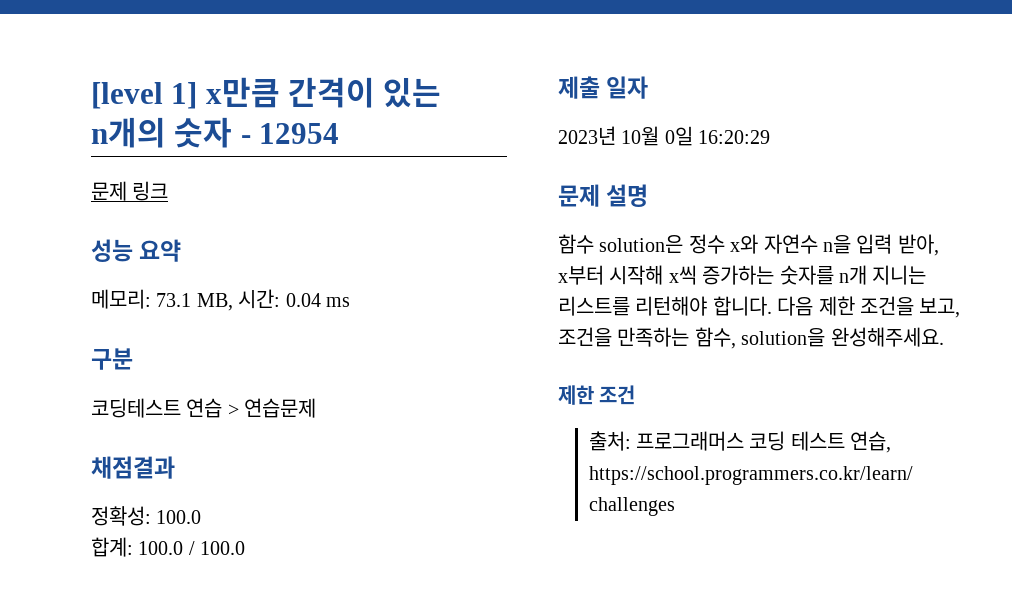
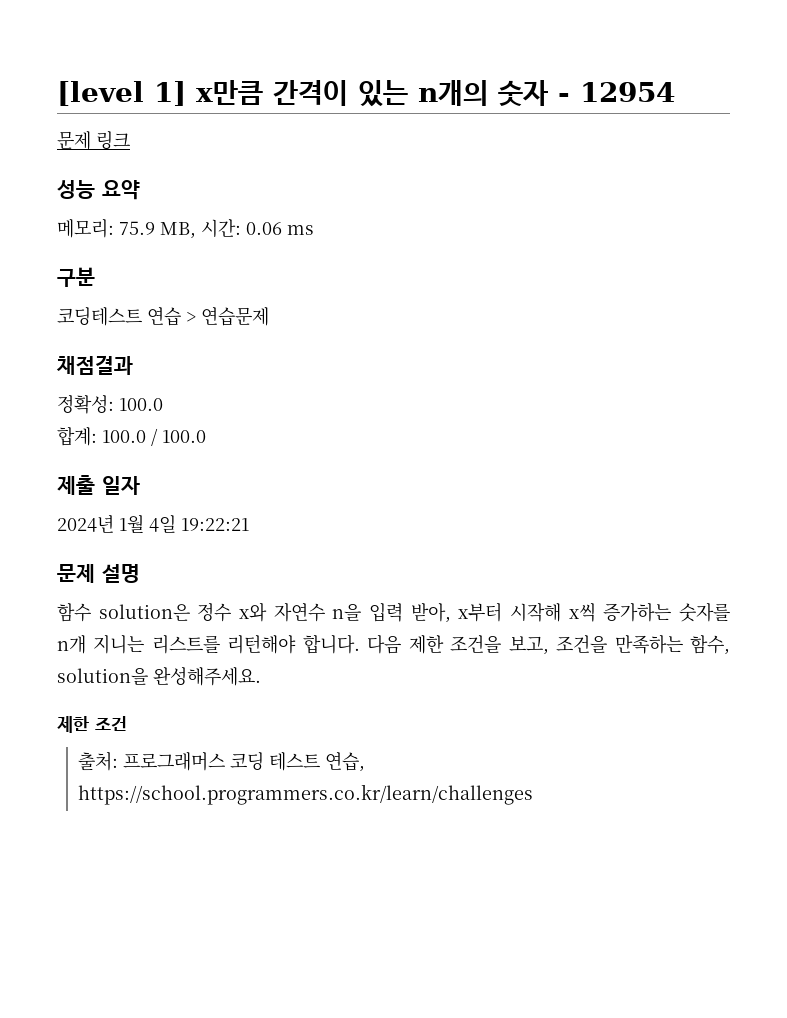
- 메모리: 73.1 MB, 시간: 0.04 ms
+ 메모리: 75.9 MB, 시간: 0.06 ms
- 2023년 10월 0일 16:20:29
+ 2024년 1월 4일 19:22:21

